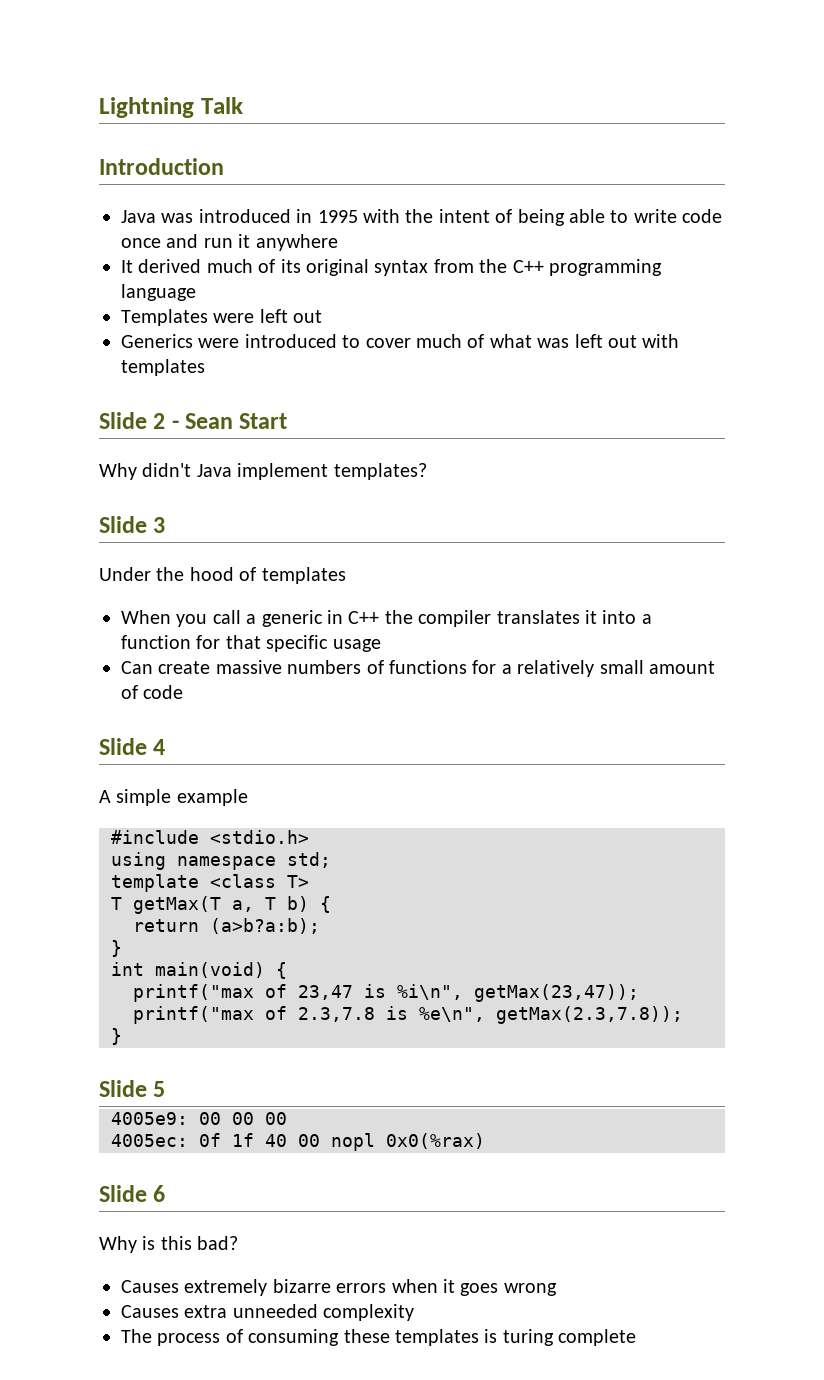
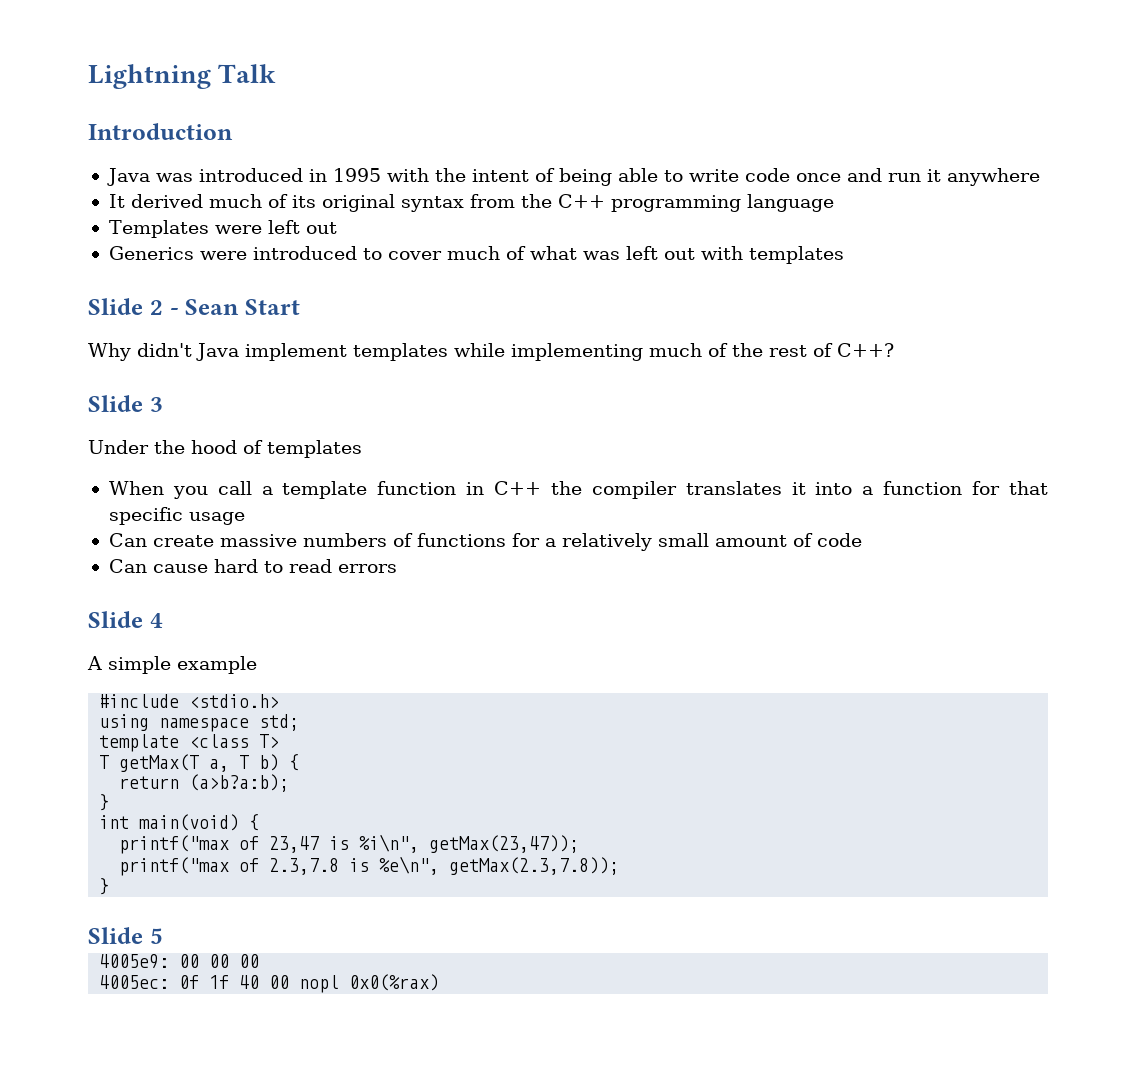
- Why didn't Java implement templates?
+ Why didn't Java implement templates while implementing much of the rest of C++?
- When you call a generic in C++ the compiler translates it into a function for that specific usage
+ When you call a template function in C++ the compiler translates it into a function for that specific usage
+ Can cause hard to read errors
- Slide 6
- Why is this bad?
- Causes extremely bizarre errors when it goes wrong
- Causes extra unneeded complexity
- The process of consuming these templates is turing complete

